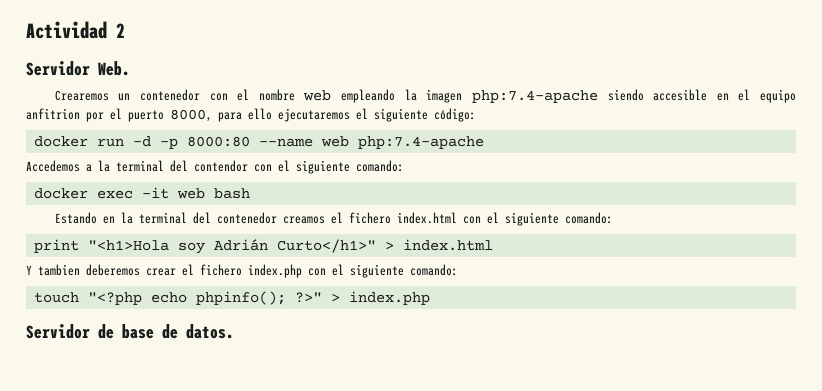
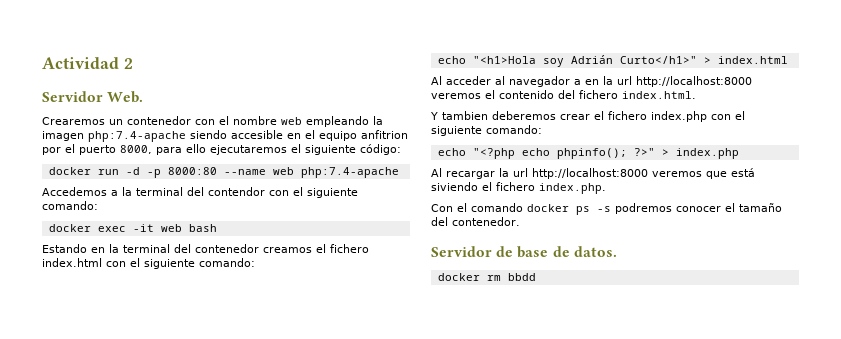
- print "<h1>Hola soy Adrián Curto</h1>" > index.html
+ echo "<h1>Hola soy Adrián Curto</h1>" > index.html
+ Al acceder al navegador a en la url http://localhost:8000 veremos el contenido del fichero index.html.
- touch "<?php echo phpinfo(); ?>" > index.php
+ echo "<?php echo phpinfo(); ?>" > index.php
+ Al recargar la url http://localhost:8000 veremos que está siviendo el fichero index.php.
+ Con el comando docker ps -s podremos conocer el tamaño del contenedor.
+ docker rm bbdd

